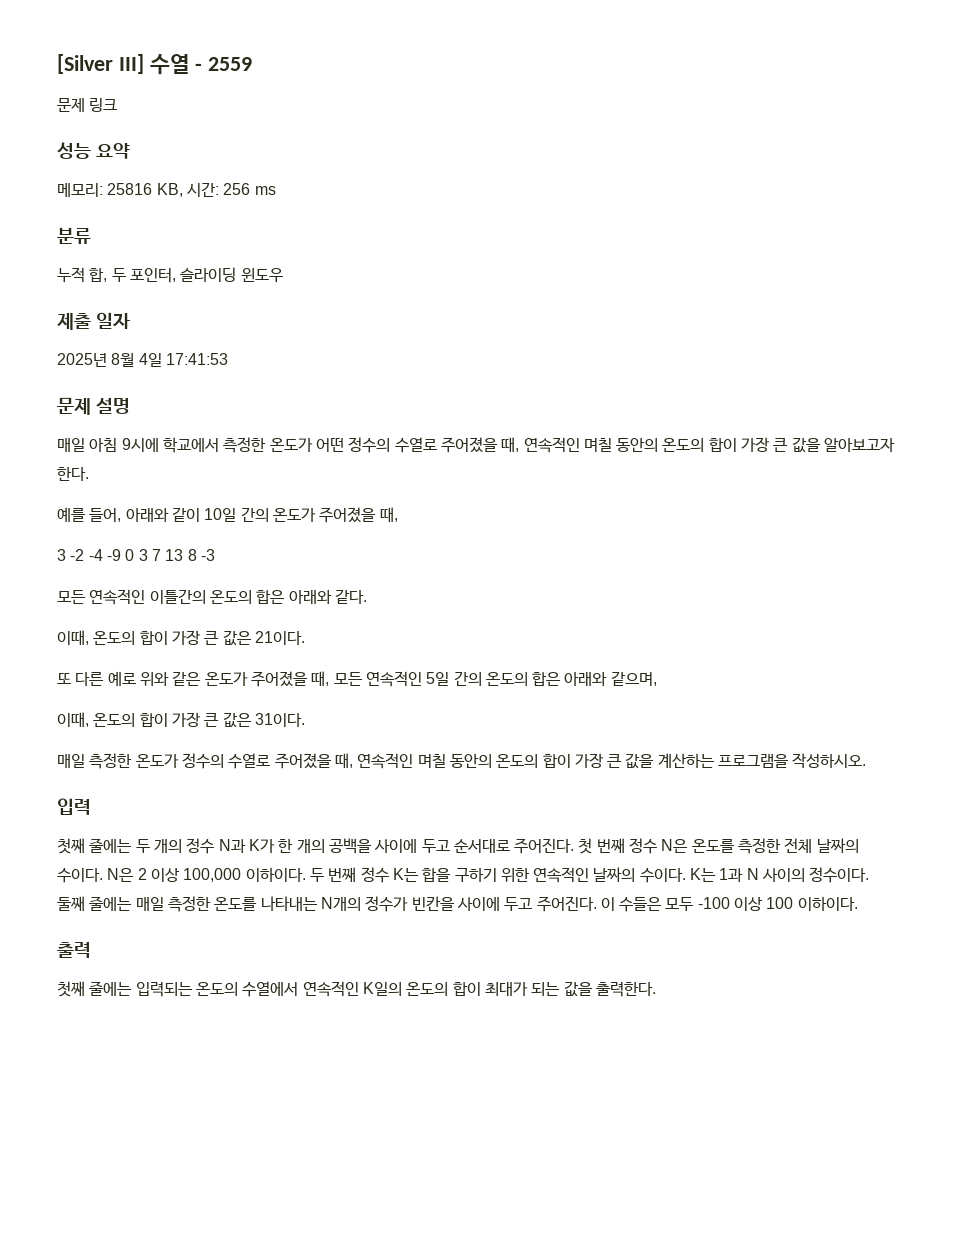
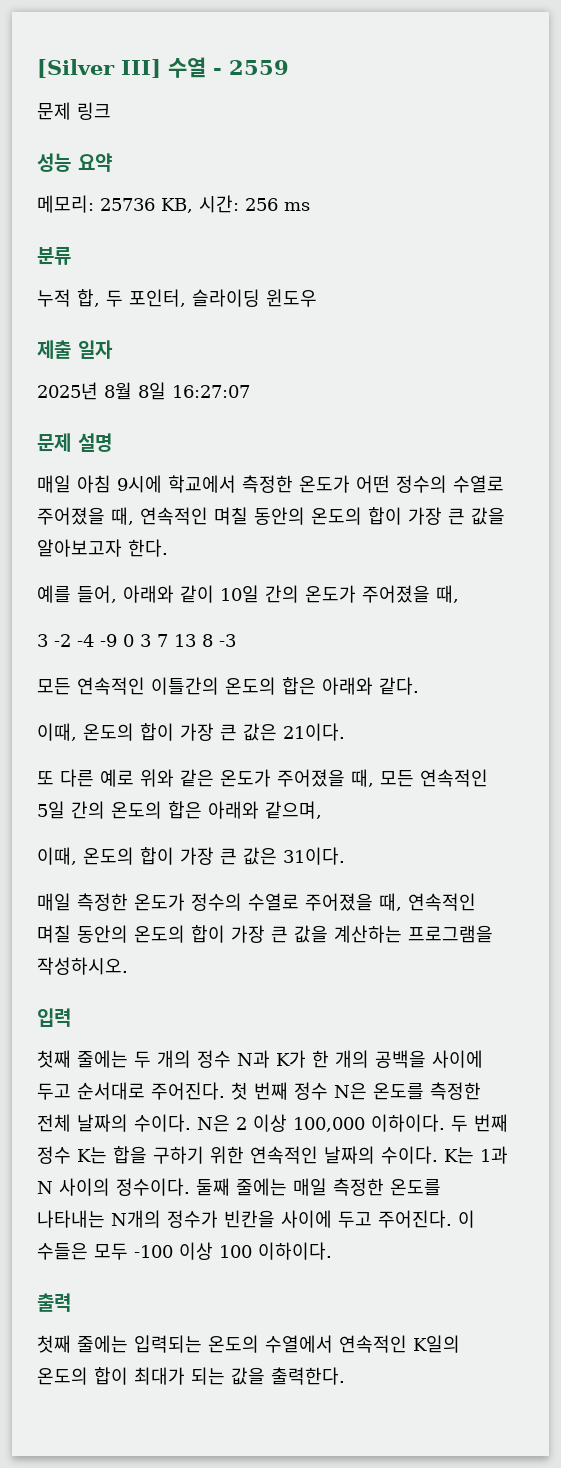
- 메모리: 25816 KB, 시간: 256 ms
+ 메모리: 25736 KB, 시간: 256 ms
- 2025년 8월 4일 17:41:53
+ 2025년 8월 8일 16:27:07

